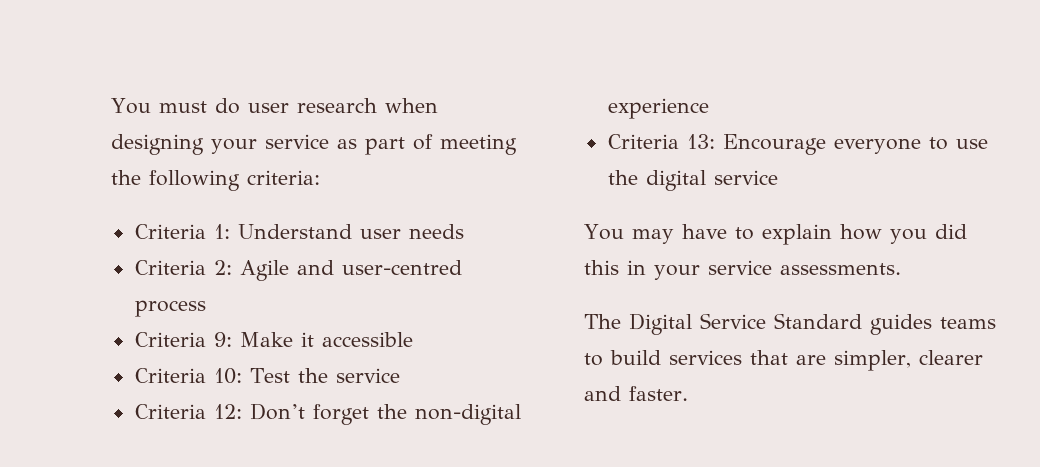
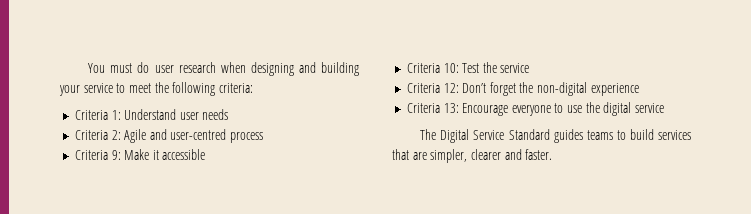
- You must do user research when designing your service as part of meeting the following criteria:
+ You must do user research when designing and building your service to meet the following criteria:
- You may have to explain how you did this in your service assessments.

